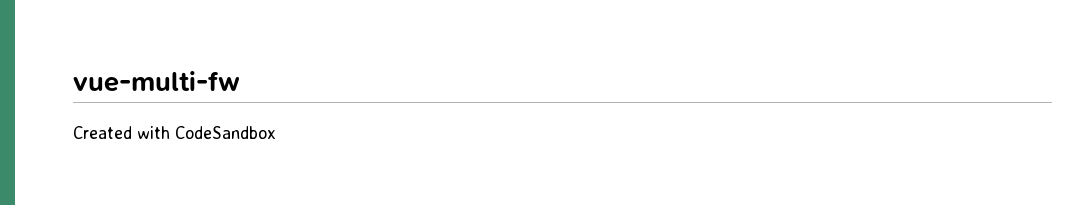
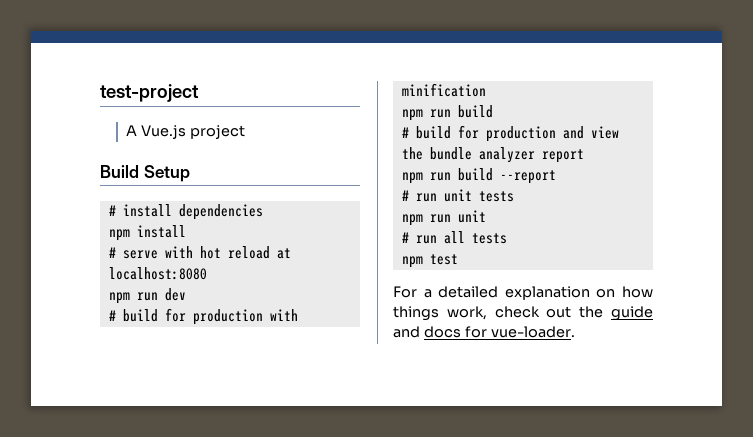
- vue-multi-fw
- Created with CodeSandbox
+ test-project
+ A Vue.js project
+ Build Setup
+ # install dependencies
+ npm install
+ # serve with hot reload at localhost:8080
+ npm run dev
+ # build for production with minification
+ npm run build
+ # build for production and view the bundle analyzer report
+ npm run build --report
+ # run unit tests
+ npm run unit
+ # run all tests
+ npm test
+ For a detailed explanation on how things work, check out the guide and docs for vue-loader.

